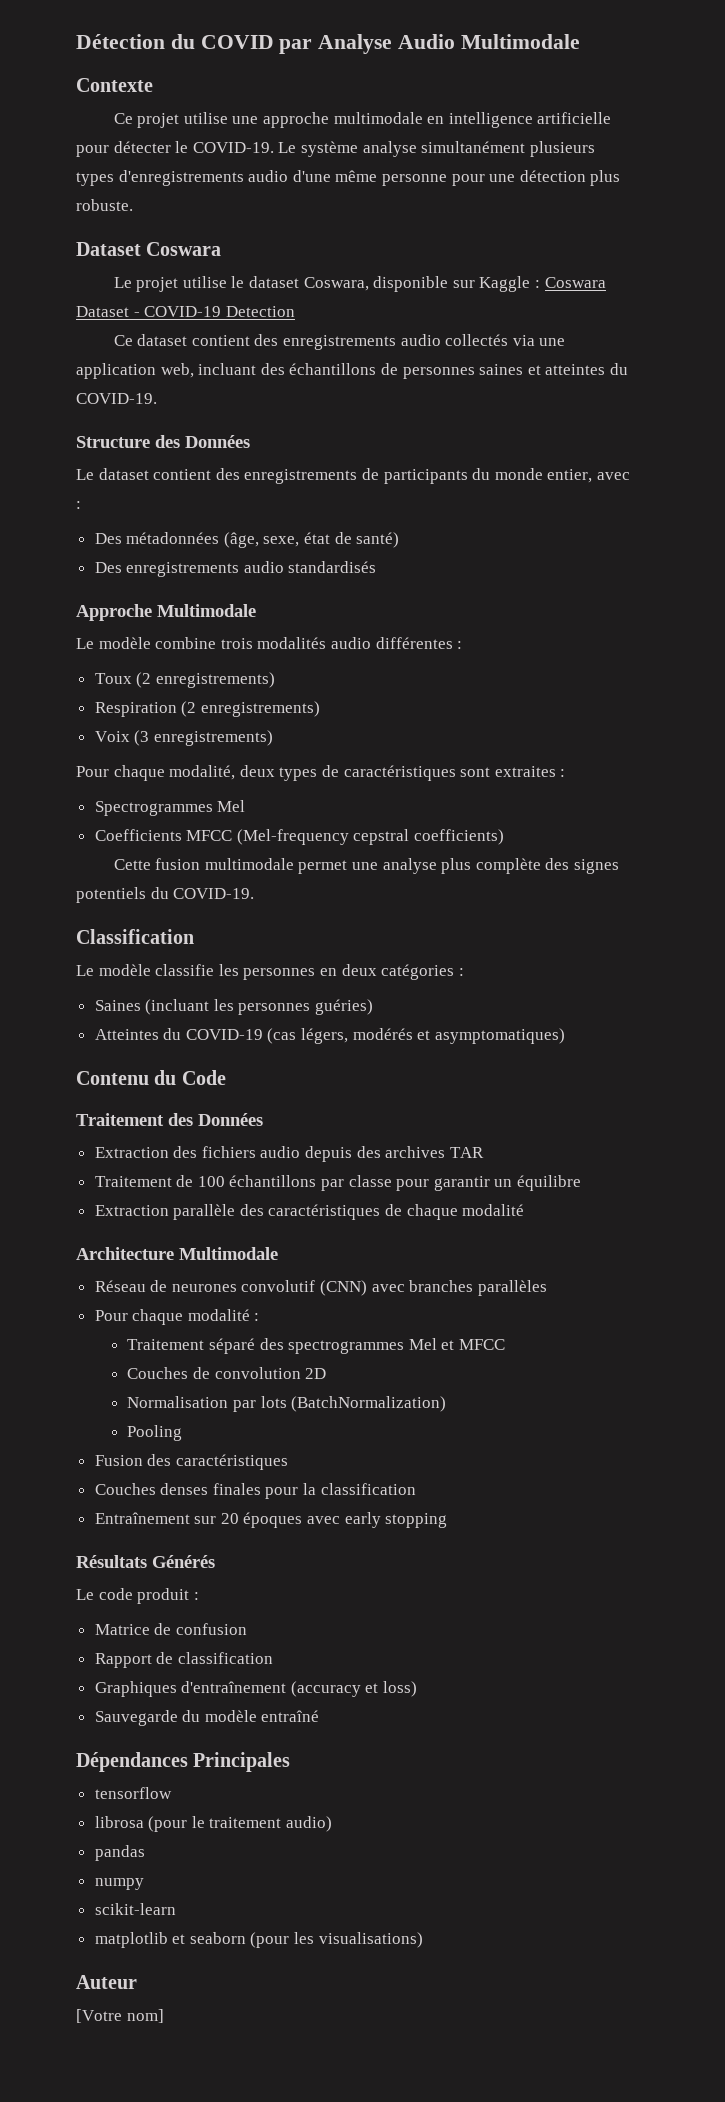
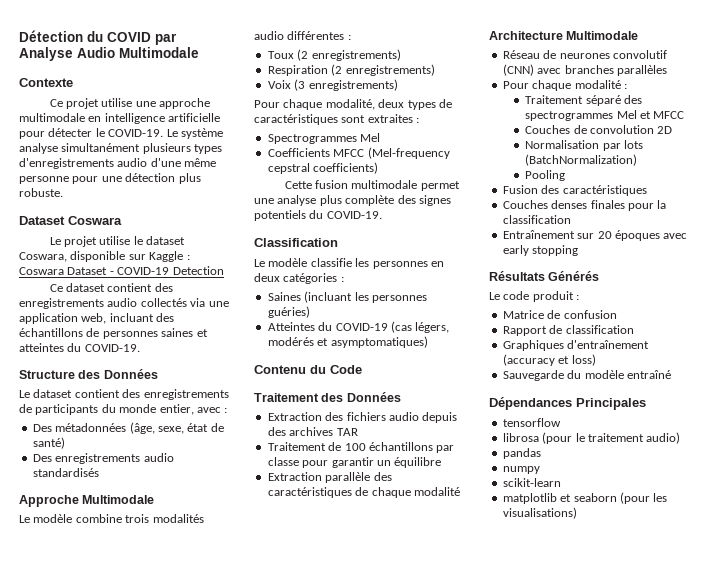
- Auteur
- [Votre nom]

